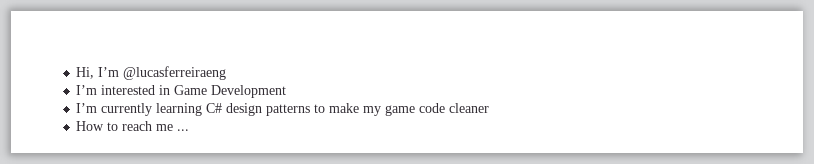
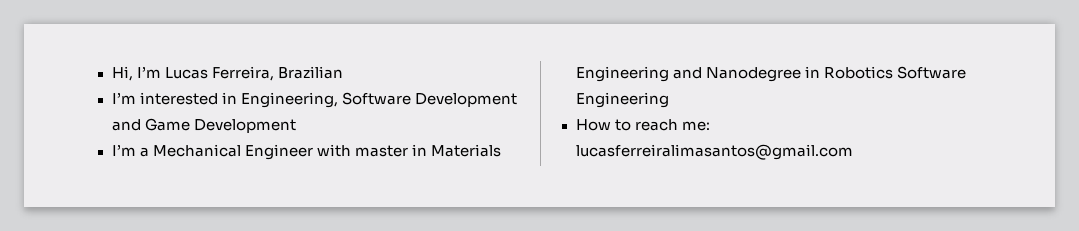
- Hi, I’m @lucasferreiraeng
+ Hi, I’m Lucas Ferreira, Brazilian
- I’m interested in Game Development
+ I’m interested in Engineering, Software Development and Game Development
- I’m currently learning C# design patterns to make my game code cleaner
+ I’m a Mechanical Engineer with master in Materials Engineering and Nanodegree in Robotics Software Engineering
- How to reach me ...
+ How to reach me: lucasferreiralimasantos@gmail.com

